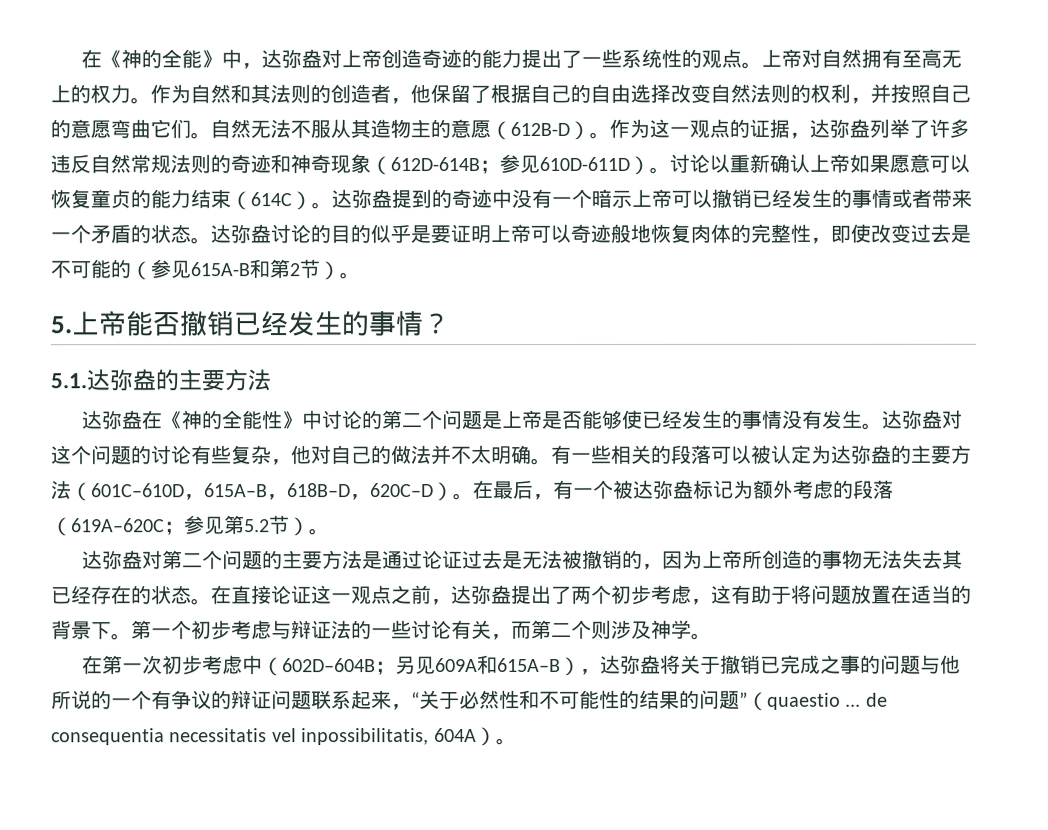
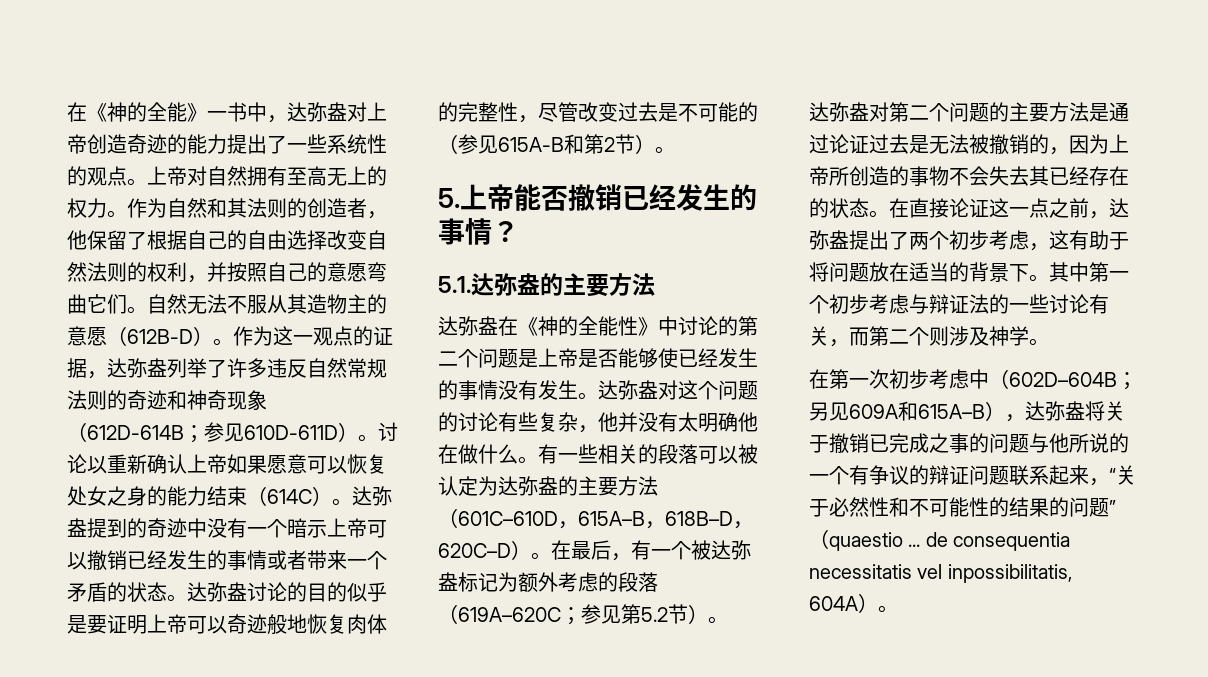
- 在《神的全能》中，达弥盎对上帝创造奇迹的能力提出了一些系统性的观点。
+ 在《神的全能》一书中，达弥盎对上帝创造奇迹的能力提出了一些系统性的观点。
- 讨论以重新确认上帝如果愿意可以恢复童贞的能力结束（614C）。
+ 讨论以重新确认上帝如果愿意可以恢复处女之身的能力结束（614C）。
- 达弥盎讨论的目的似乎是要证明上帝可以奇迹般地恢复肉体的完整性，即使改变过去是不可能的（参见615A-B和第2节）。
+ 达弥盎讨论的目的似乎是要证明上帝可以奇迹般地恢复肉体的完整性，尽管改变过去是不可能的（参见615A-B和第2节）。
- 达弥盎对这个问题的讨论有些复杂，他对自己的做法并不太明确。
+ 达弥盎对这个问题的讨论有些复杂，他并没有太明确他在做什么。
- 达弥盎对第二个问题的主要方法是通过论证过去是无法被撤销的，因为上帝所创造的事物无法失去其已经存在的状态。
+ 达弥盎对第二个问题的主要方法是通过论证过去是无法被撤销的，因为上帝所创造的事物不会失去其已经存在的状态。
- 在直接论证这一观点之前，达弥盎提出了两个初步考虑，这有助于将问题放置在适当的背景下。
+ 在直接论证这一点之前，达弥盎提出了两个初步考虑，这有助于将问题放在适当的背景下。
- 第一个初步考虑与辩证法的一些讨论有关，而第二个则涉及神学。
+ 其中第一个初步考虑与辩证法的一些讨论有关，而第二个则涉及神学。

